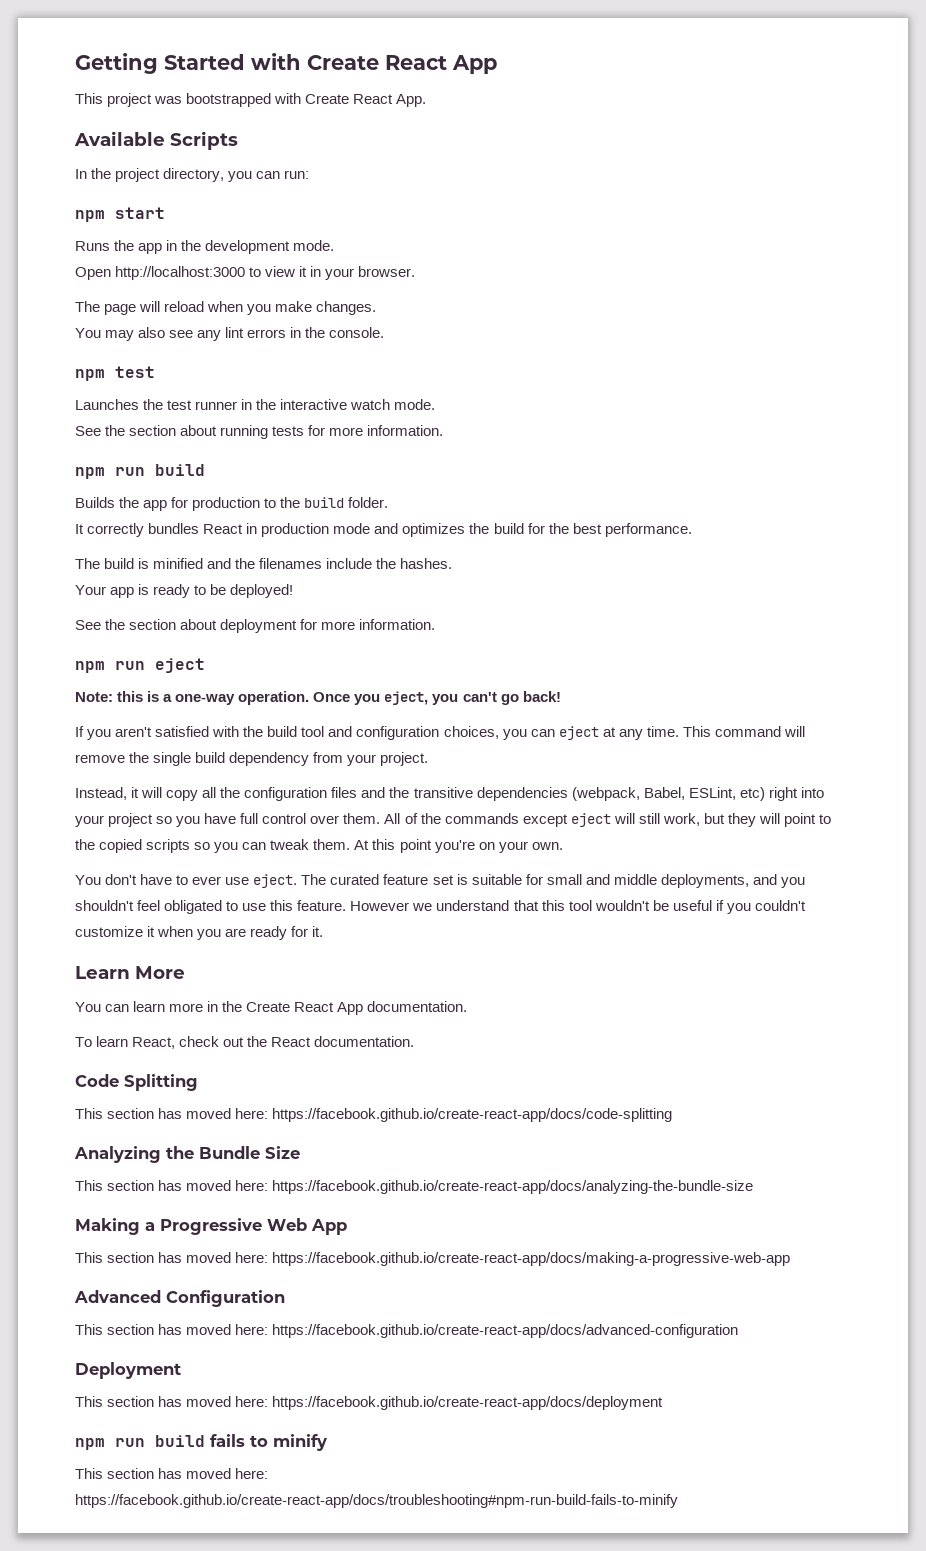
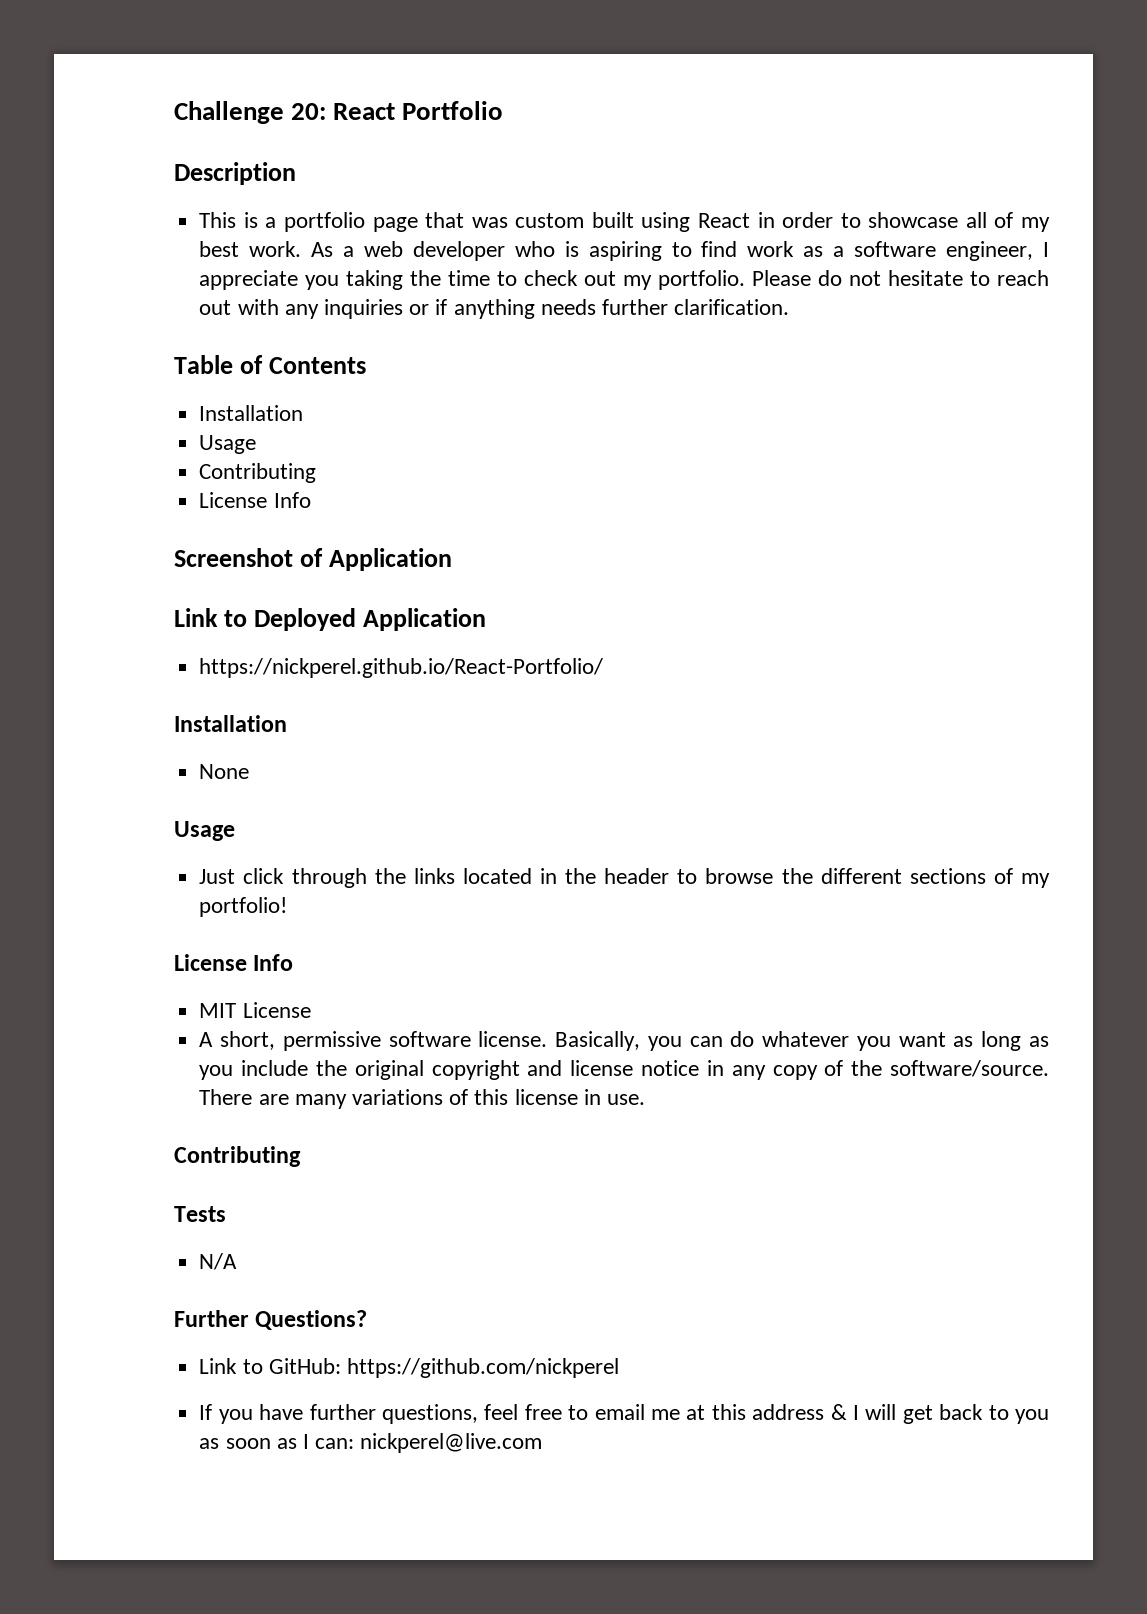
- Getting Started with Create React App
- This project was bootstrapped with Create React App.
- Available Scripts
- In the project directory, you can run:
- npm start
- Runs the app in the development mode.
- Open http://localhost:3000 to view it in your browser.
- The page will reload when you make changes.
- You may also see any lint errors in the console.
- npm test
- Launches the test runner in the interactive watch mode.
- See the section about running tests for more information.
- npm run build
- Builds the app for production to the build folder.
- It correctly bundles React in production mode and optimizes the build for the best performance.
- The build is minified and the filenames include the hashes.
- Your app is ready to be deployed!
- See the section about deployment for more information.
- npm run eject
- Note: this is a one-way operation. Once you eject, you can't go back!
- If you aren't satisfied with the build tool and configuration choices, you can eject at any time. This command will remove the single build dependency from your project.
- Instead, it will copy all the configuration files and the transitive dependencies (webpack, Babel, ESLint, etc) right into your project so you have full control over them. All of the commands except eject will still work, but they will point to the copied scripts so you can tweak them. At this point you're on your own.
- You don't have to ever use eject. The curated feature set is suitable for small and middle deployments, and you shouldn't feel obligated to use this feature. However we understand that this tool wouldn't be useful if you couldn't customize it when you are ready for it.
- Learn More
- You can learn more in the Create React App documentation.
- To learn React, check out the React documentation.
- Code Splitting
- This section has moved here: https://facebook.github.io/create-react-app/docs/code-splitting
- Analyzing the Bundle Size
- This section has moved here: https://facebook.github.io/create-react-app/docs/analyzing-the-bundle-size
- Making a Progressive Web App
- This section has moved here: https://facebook.github.io/create-react-app/docs/making-a-progressive-web-app
- Advanced Configuration
- This section has moved here: https://facebook.github.io/create-react-app/docs/advanced-configuration
- Deployment
- This section has moved here: https://facebook.github.io/create-react-app/docs/deployment
- npm run build fails to minify
- This section has moved here: https://facebook.github.io/create-react-app/docs/troubleshooting#npm-run-build-fails-to-minify
+ Challenge 20: React Portfolio
+ Description
+ This is a portfolio page that was custom built using React in order to showcase all of my best work. As a web developer who is aspiring to find work as a software engineer, I appreciate you taking the time to check out my portfolio. Please do not hesitate to reach out with any inquiries or if anything needs further clarification.
+ Table of Contents
+ Installation
+ Usage
+ Contributing
+ License Info
+ Screenshot of Application
+ Link to Deployed Application
+ https://nickperel.github.io/React-Portfolio/
+ Installation
+ None
+ Usage
+ Just click through the links located in the header to browse the different sections of my portfolio!
+ License Info
+ MIT License
+ A short, permissive software license. Basically, you can do whatever you want as long as you include the original copyright and license notice in any copy of the software/source. There are many variations of this license in use.
+ Contributing
+ Tests
+ N/A
+ Further Questions?
+ Link to GitHub: https://github.com/nickperel
+ If you have further questions, feel free to email me at this address & I will get back to you as soon as I can: nickperel@live.com

